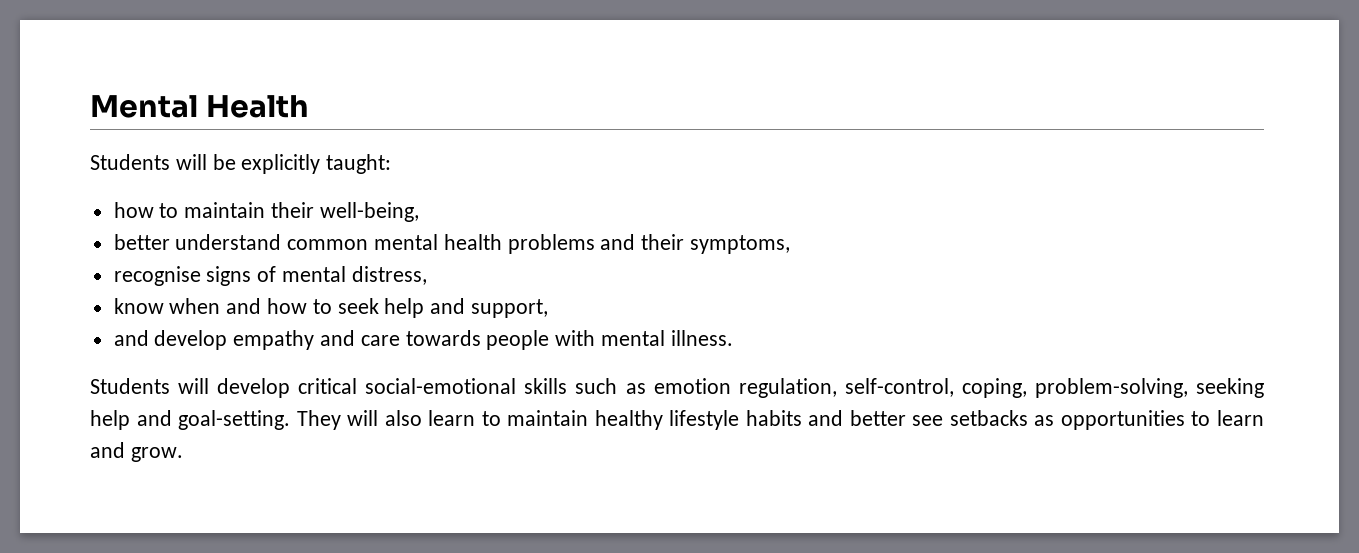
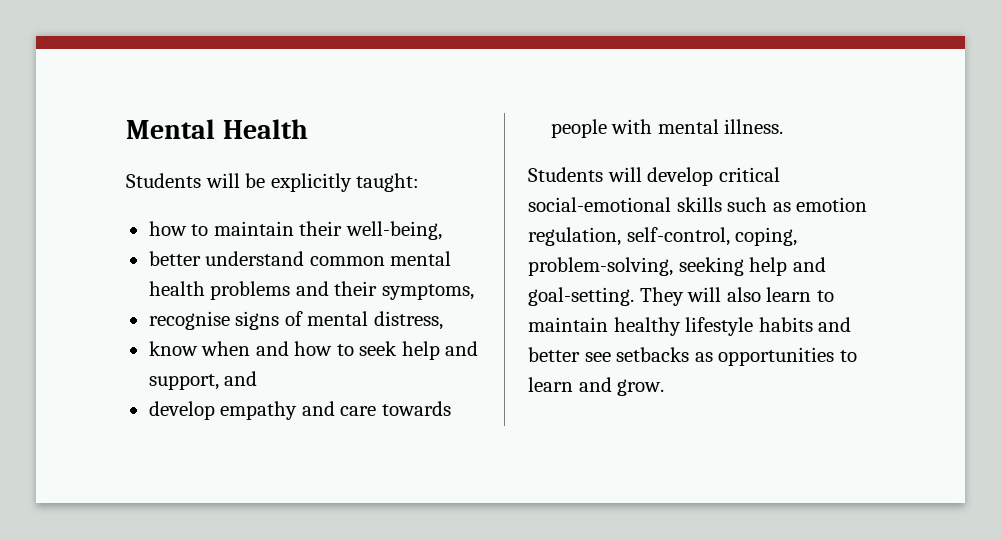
- know when and how to seek help and support,
- and develop empathy and care towards people with mental illness.
+ know when and how to seek help and support, and
+ develop empathy and care towards people with mental illness.

